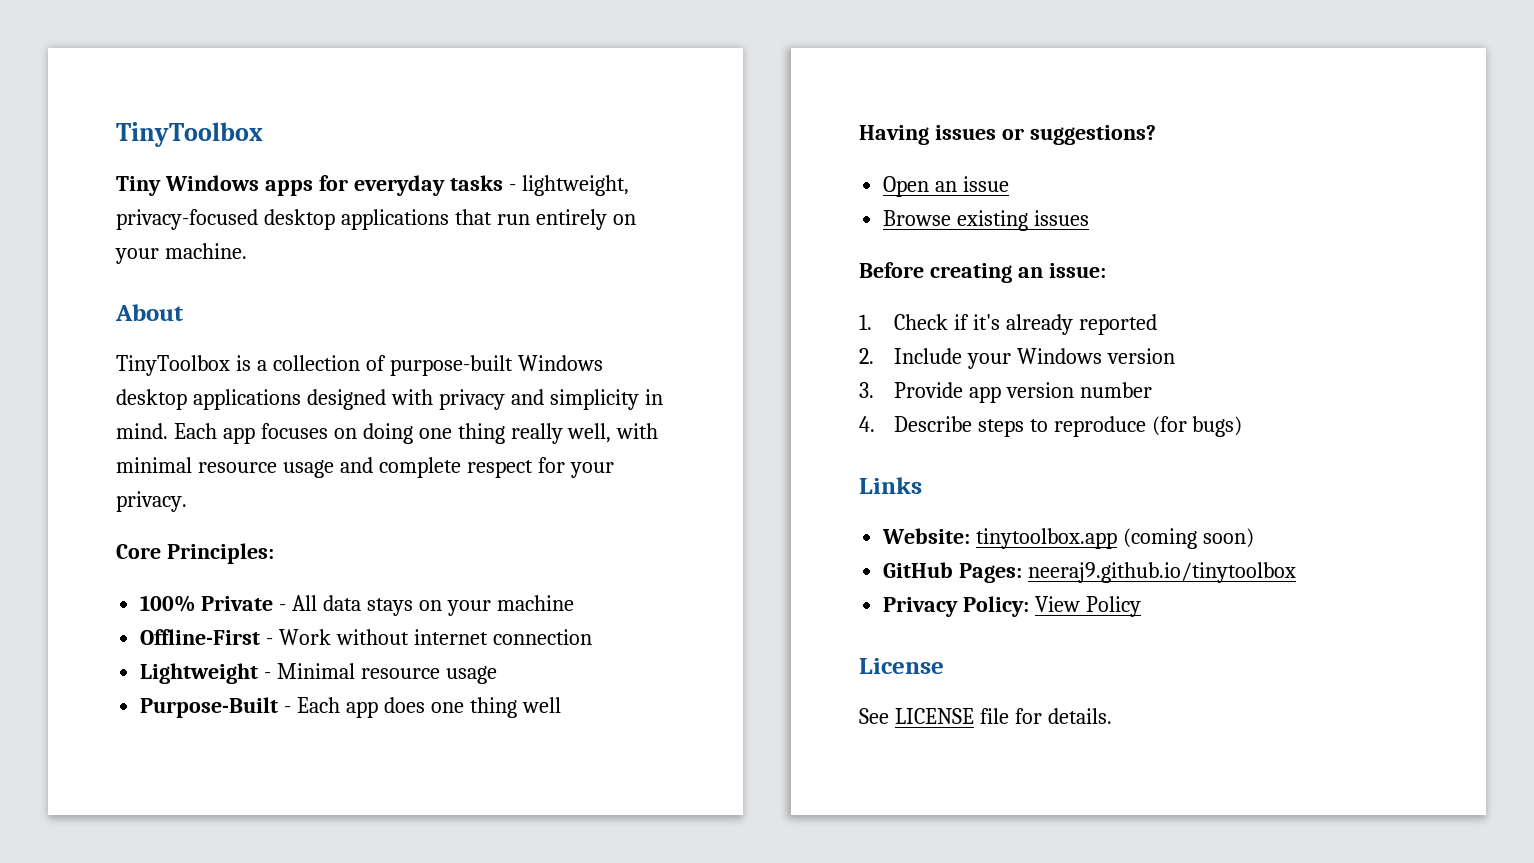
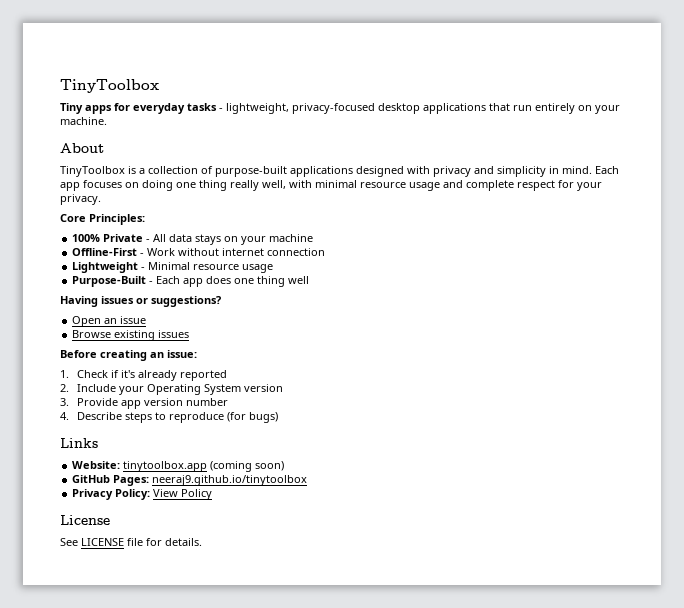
- Tiny Windows apps for everyday tasks - lightweight, privacy-focused desktop applications that run entirely on your machine.
+ Tiny apps for everyday tasks - lightweight, privacy-focused desktop applications that run entirely on your machine.
- TinyToolbox is a collection of purpose-built Windows desktop applications designed with privacy and simplicity in mind.
+ TinyToolbox is a collection of purpose-built applications designed with privacy and simplicity in mind.
- 2. Include your Windows version
+ 2. Include your Operating System version

